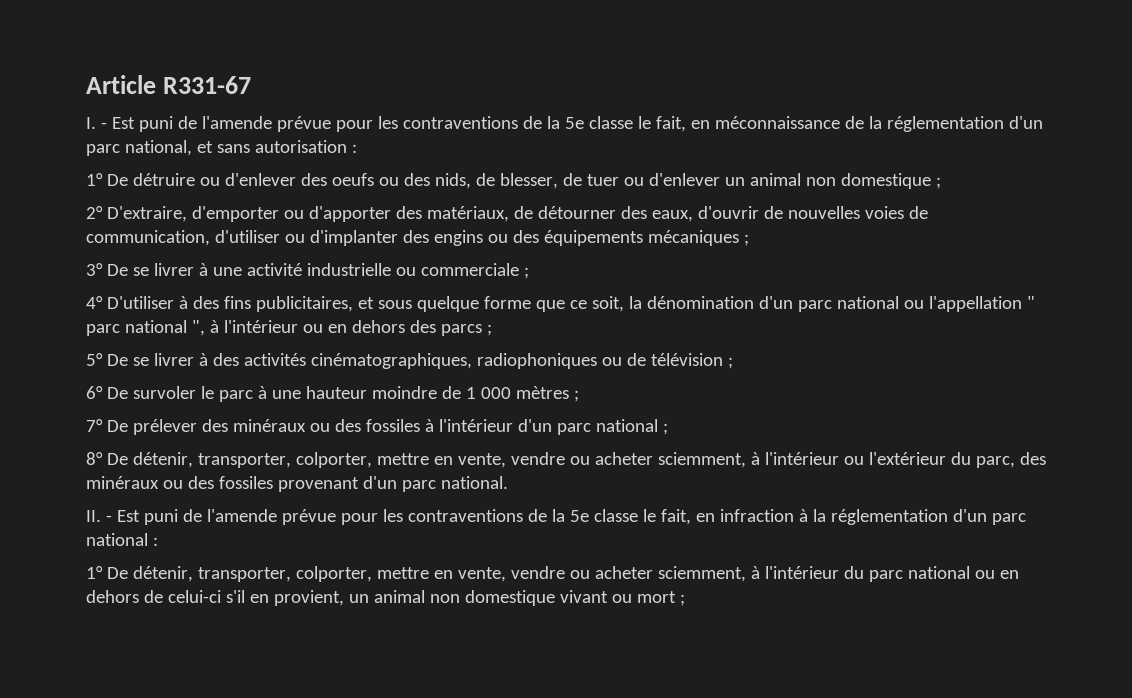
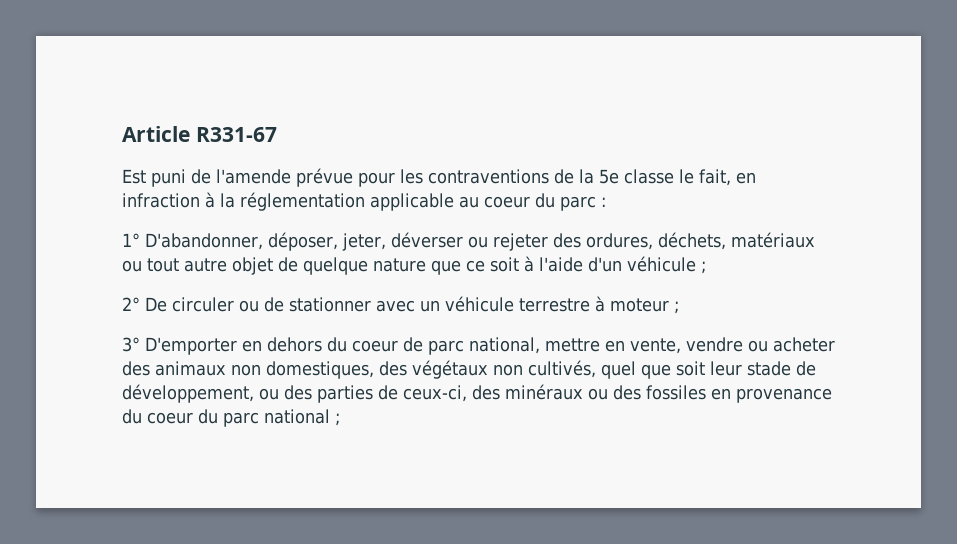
- I. - Est puni de l'amende prévue pour les contraventions de la 5e classe le fait, en méconnaissance de la réglementation d'un parc national, et sans autorisation :
- 1° De détruire ou d'enlever des oeufs ou des nids, de blesser, de tuer ou d'enlever un animal non domestique ;
- 2° D'extraire, d'emporter ou d'apporter des matériaux, de détourner des eaux, d'ouvrir de nouvelles voies de communication, d'utiliser ou d'implanter des engins ou des équipements mécaniques ;
- 3° De se livrer à une activité industrielle ou commerciale ;
- 4° D'utiliser à des fins publicitaires, et sous quelque forme que ce soit, la dénomination d'un parc national ou l'appellation " parc national ", à l'intérieur ou en dehors des parcs ;
- 5° De se livrer à des activités cinématographiques, radiophoniques ou de télévision ;
- 6° De survoler le parc à une hauteur moindre de 1 000 mètres ;
- 7° De prélever des minéraux ou des fossiles à l'intérieur d'un parc national ;
- 8° De détenir, transporter, colporter, mettre en vente, vendre ou acheter sciemment, à l'intérieur ou l'extérieur du parc, des minéraux ou des fossiles provenant d'un parc national.
- II. - Est puni de l'amende prévue pour les contraventions de la 5e classe le fait, en infraction à la réglementation d'un parc national :
- 1° De détenir, transporter, colporter, mettre en vente, vendre ou acheter sciemment, à l'intérieur du parc national ou en dehors de celui-ci s'il en provient, un animal non domestique vivant ou mort ;
+ Est puni de l'amende prévue pour les contraventions de la 5e classe le fait, en infraction à la réglementation applicable au coeur du parc :
+ 1° D'abandonner, déposer, jeter, déverser ou rejeter des ordures, déchets, matériaux ou tout autre objet de quelque nature que ce soit à l'aide d'un véhicule ;
+ 2° De circuler ou de stationner avec un véhicule terrestre à moteur ;
+ 3° D'emporter en dehors du coeur de parc national, mettre en vente, vendre ou acheter des animaux non domestiques, des végétaux non cultivés, quel que soit leur stade de développement, ou des parties de ceux-ci, des minéraux ou des fossiles en provenance du coeur du parc national ;

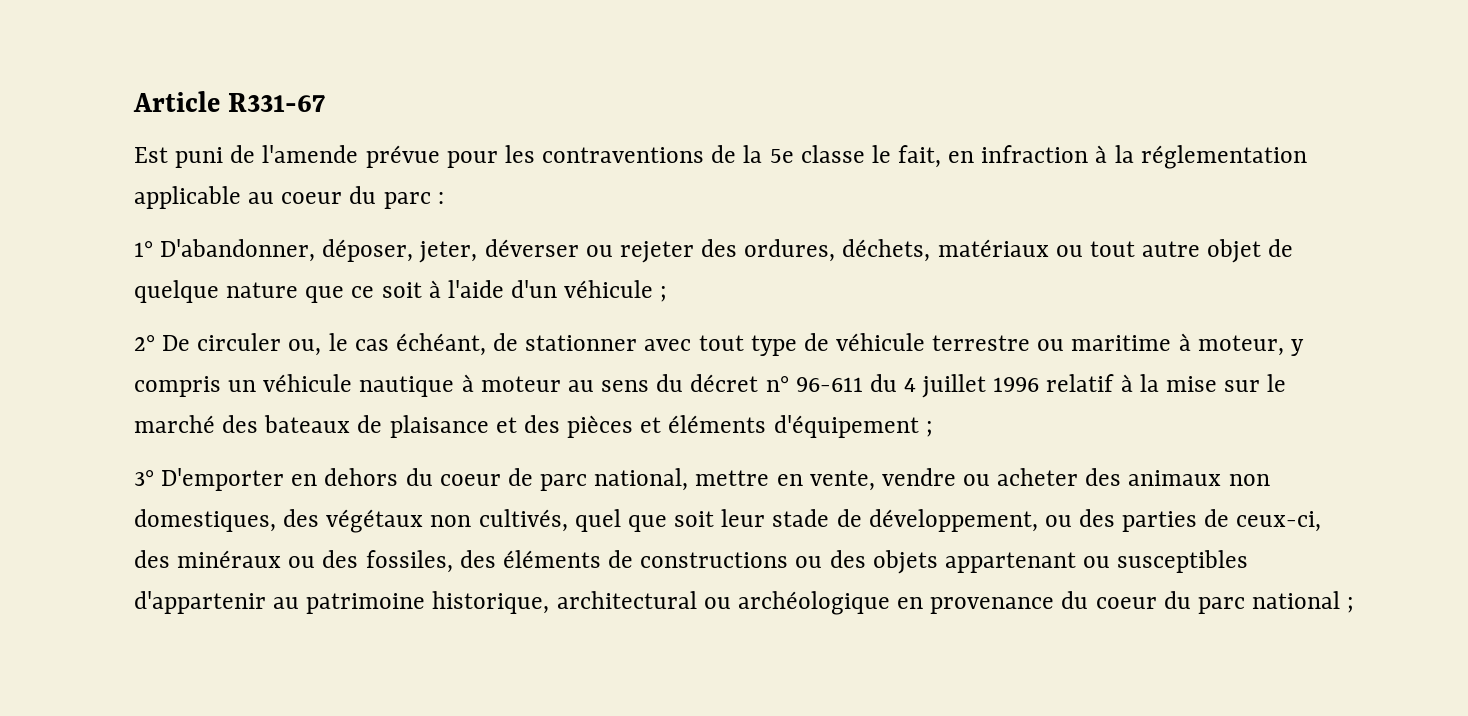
- 2° De circuler ou de stationner avec un véhicule terrestre à moteur ;
+ 2° De circuler ou, le cas échéant, de stationner avec tout type de véhicule terrestre ou maritime à moteur, y compris un véhicule nautique à moteur au sens du décret n° 96-611 du 4 juillet 1996 relatif à la mise sur le marché des bateaux de plaisance et des pièces et éléments d'équipement ;
- 3° D'emporter en dehors du coeur de parc national, mettre en vente, vendre ou acheter des animaux non domestiques, des végétaux non cultivés, quel que soit leur stade de développement, ou des parties de ceux-ci, des minéraux ou des fossiles en provenance du coeur du parc national ;
+ 3° D'emporter en dehors du coeur de parc national, mettre en vente, vendre ou acheter des animaux non domestiques, des végétaux non cultivés, quel que soit leur stade de développement, ou des parties de ceux-ci, des minéraux ou des fossiles, des éléments de constructions ou des objets appartenant ou susceptibles d'appartenir au patrimoine historique, architectural ou archéologique en provenance du coeur du parc national ;

